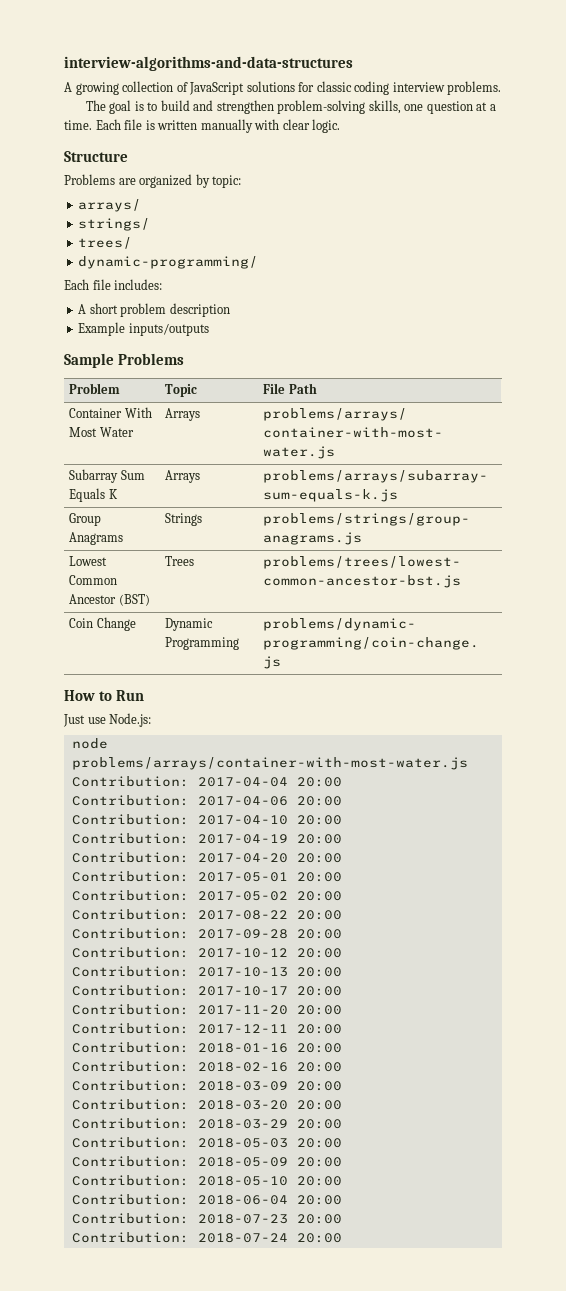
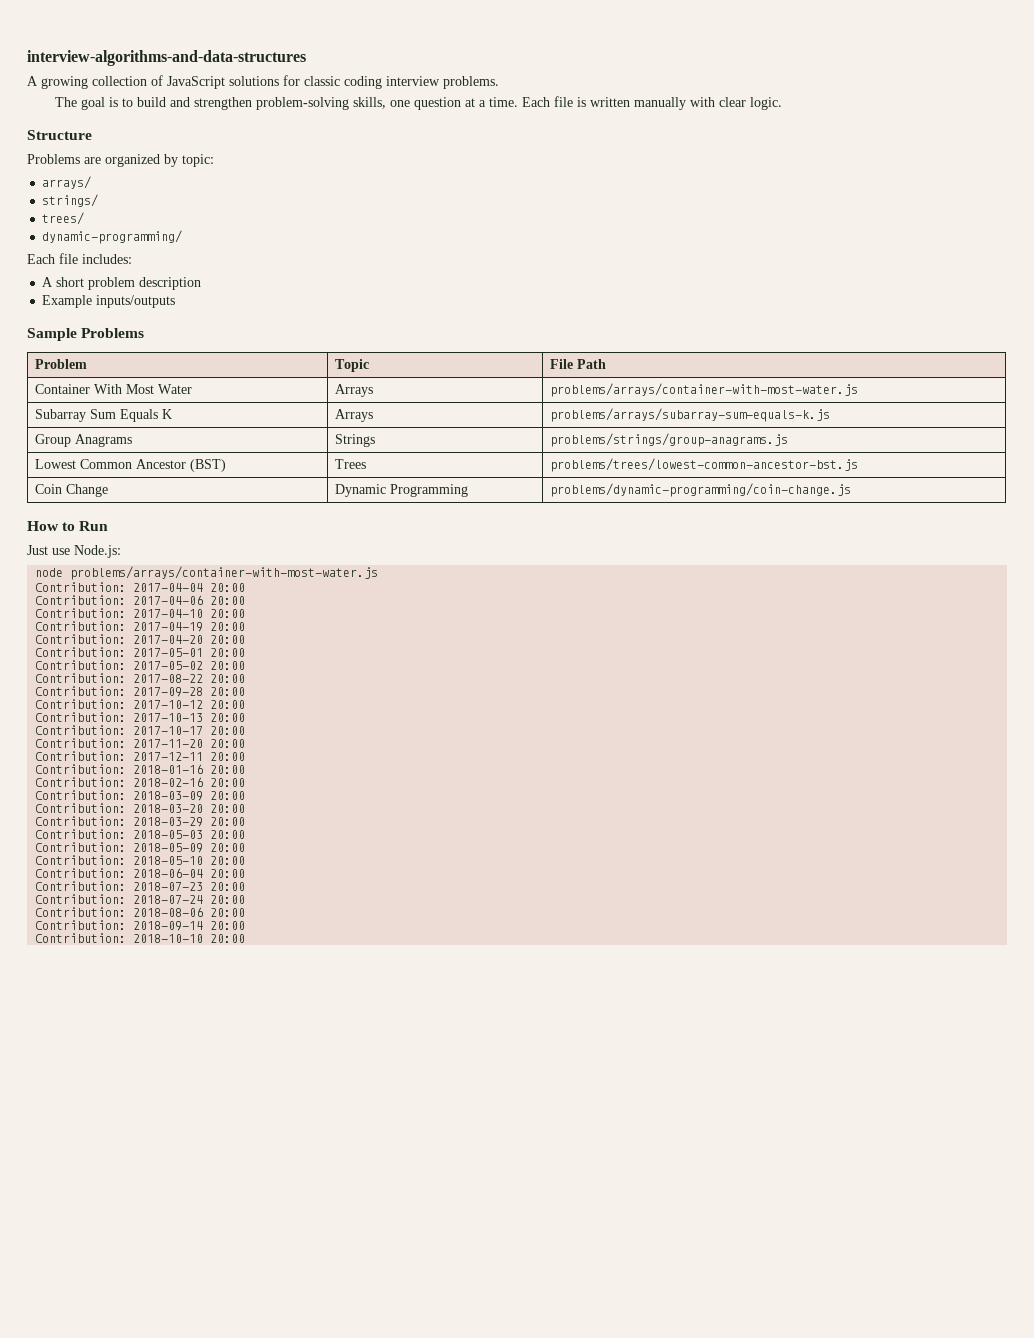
+ Contribution: 2018-08-06 20:00
+ Contribution: 2018-09-14 20:00
+ Contribution: 2018-10-10 20:00

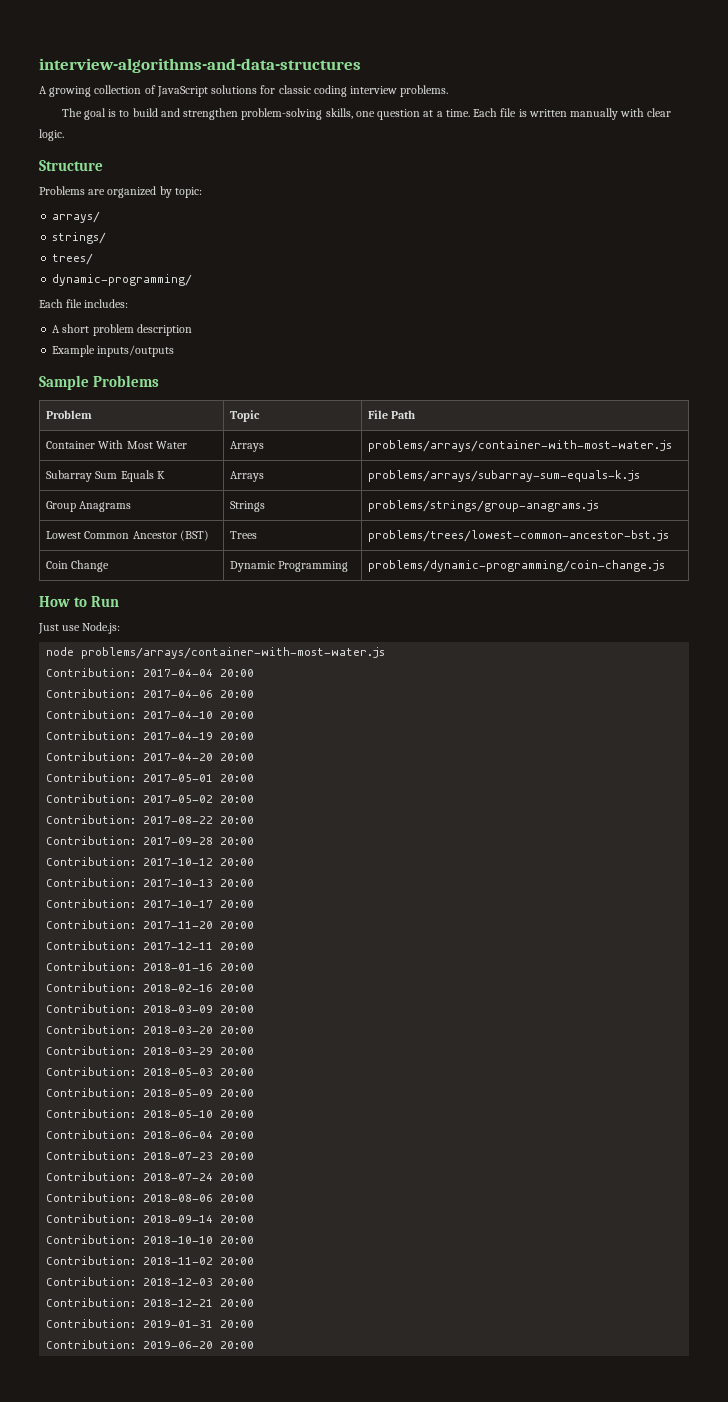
+ Contribution: 2018-11-02 20:00
+ Contribution: 2018-12-03 20:00
+ Contribution: 2018-12-21 20:00
+ Contribution: 2019-01-31 20:00
+ Contribution: 2019-06-20 20:00

